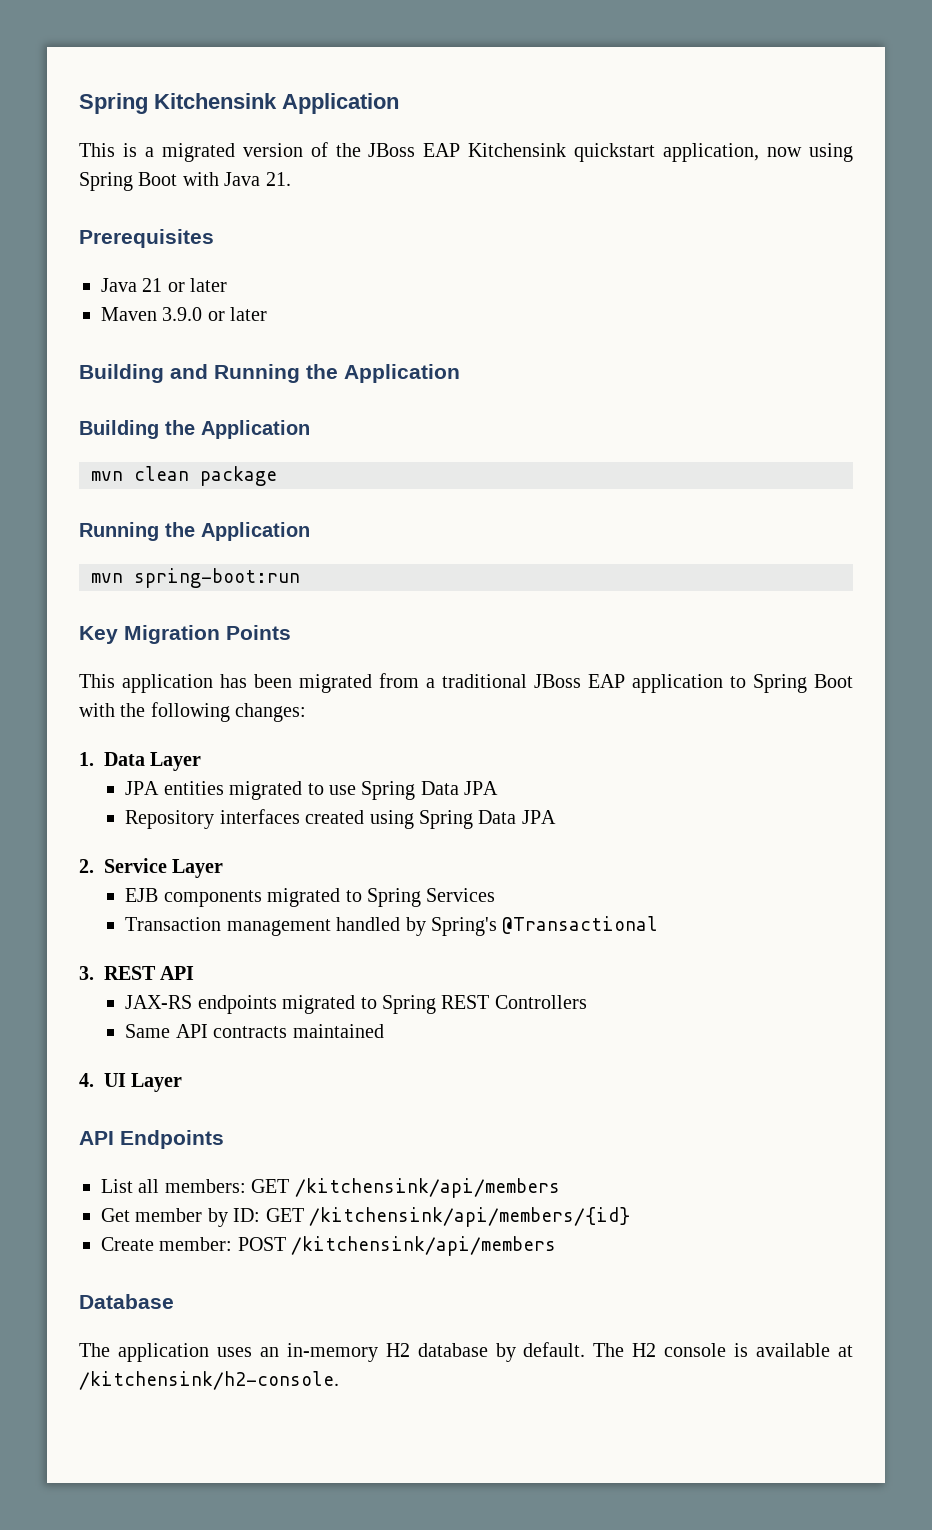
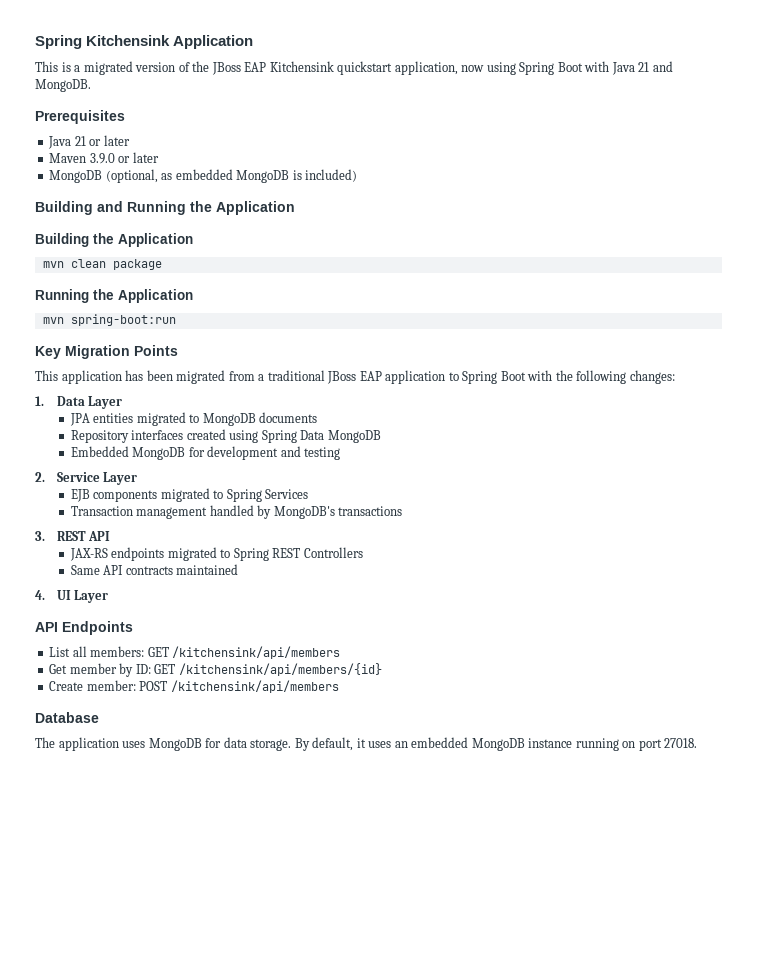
- This is a migrated version of the JBoss EAP Kitchensink quickstart application, now using Spring Boot with Java 21.
+ This is a migrated version of the JBoss EAP Kitchensink quickstart application, now using Spring Boot with Java 21 and MongoDB.
+ MongoDB (optional, as embedded MongoDB is included)
- JPA entities migrated to use Spring Data JPA
+ JPA entities migrated to MongoDB documents
- Repository interfaces created using Spring Data JPA
+ Repository interfaces created using Spring Data MongoDB
+ Embedded MongoDB for development and testing
- Transaction management handled by Spring's @Transactional
+ Transaction management handled by MongoDB's transactions
- The application uses an in-memory H2 database by default. The H2 console is available at /kitchensink/h2-console.
+ The application uses MongoDB for data storage. By default, it uses an embedded MongoDB instance running on port 27018.

